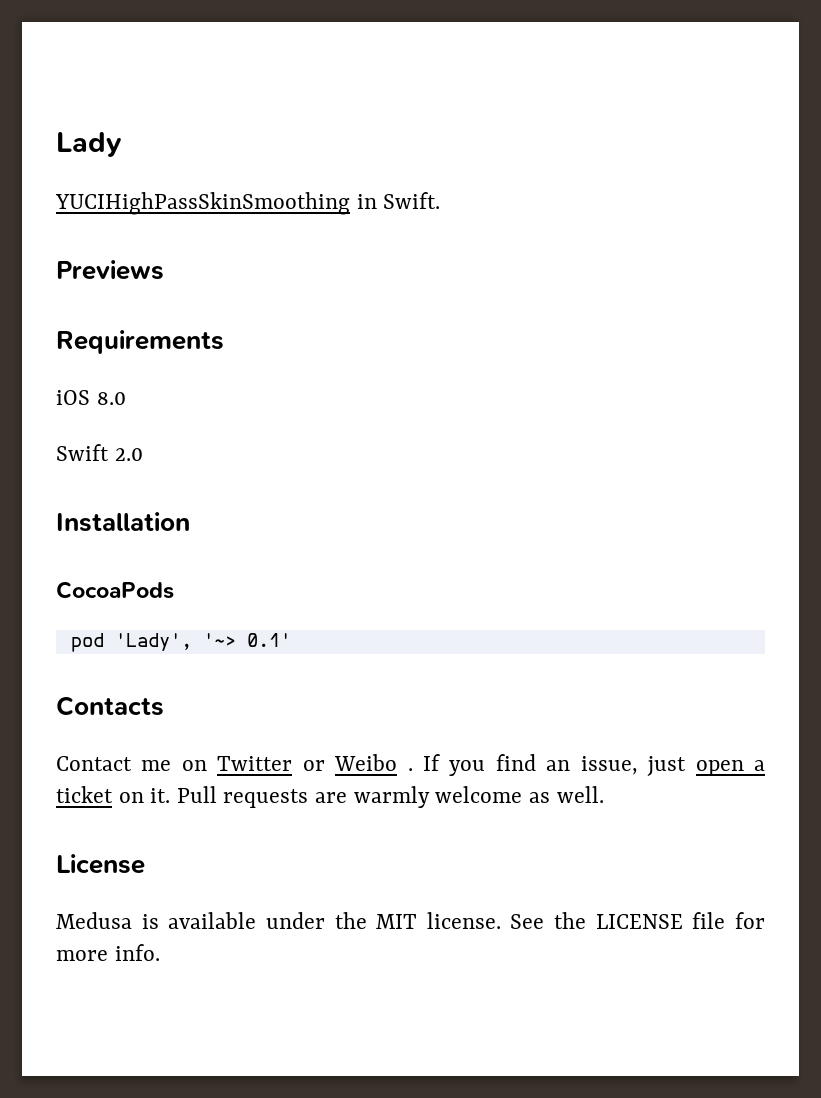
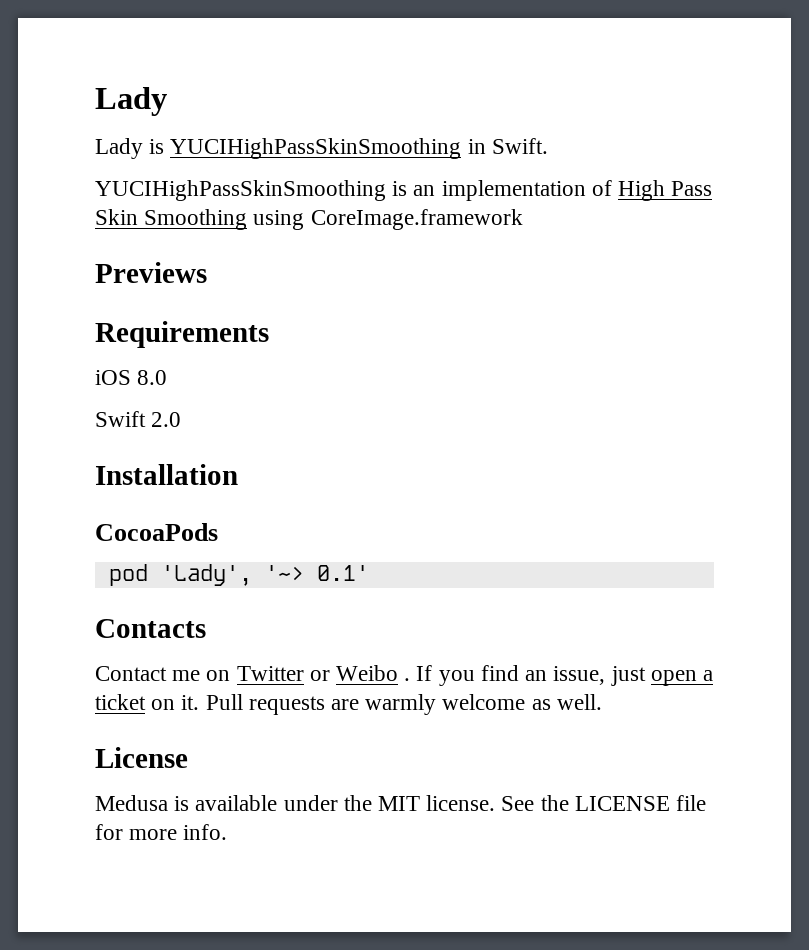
- YUCIHighPassSkinSmoothing in Swift.
+ Lady is YUCIHighPassSkinSmoothing in Swift.
+ YUCIHighPassSkinSmoothing is an implementation of High Pass Skin Smoothing using CoreImage.framework

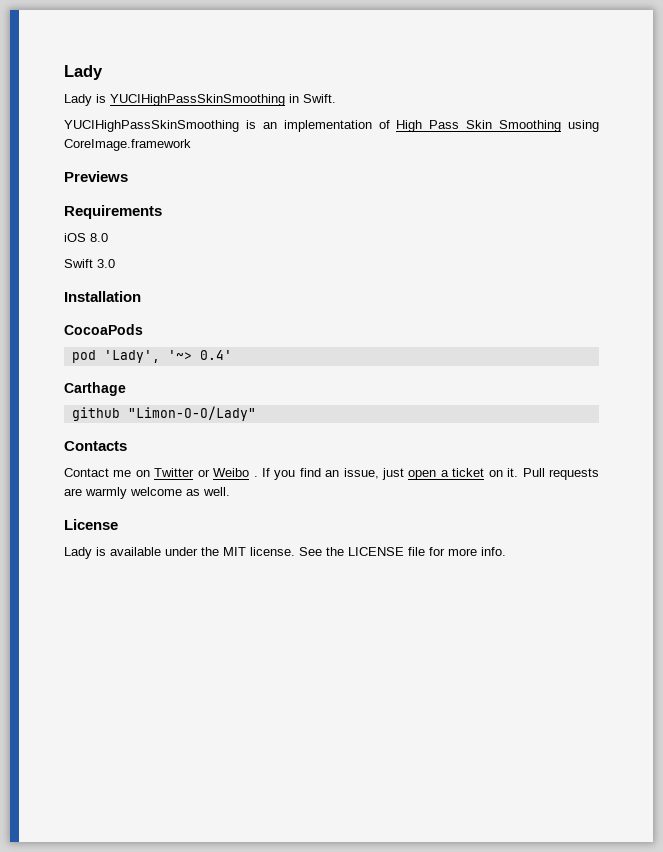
- Swift 2.0
+ Swift 3.0
- pod 'Lady', '~> 0.1'
+ pod 'Lady', '~> 0.4'
+ Carthage
+ github "Limon-O-O/Lady"
- Medusa is available under the MIT license.
+ Lady is available under the MIT license.

